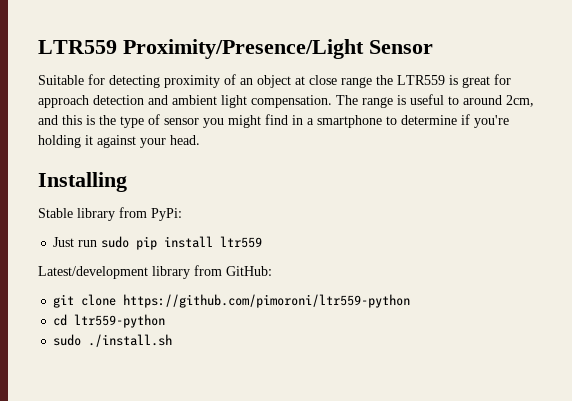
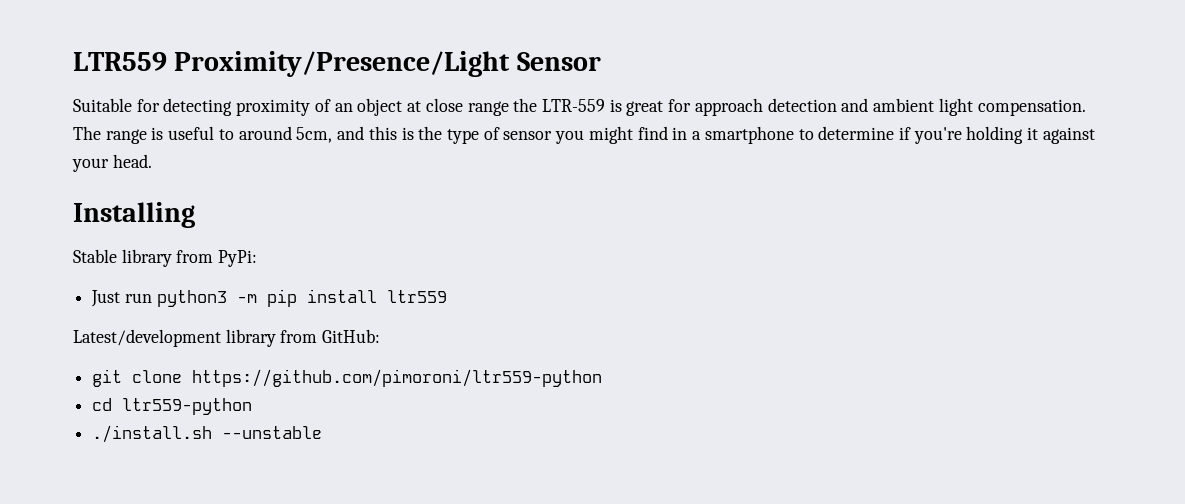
- Suitable for detecting proximity of an object at close range the LTR559 is great for approach detection and ambient light compensation.
+ Suitable for detecting proximity of an object at close range the LTR-559 is great for approach detection and ambient light compensation.
- The range is useful to around 2cm, and this is the type of sensor you might find in a smartphone to determine if you're holding it against your head.
+ The range is useful to around 5cm, and this is the type of sensor you might find in a smartphone to determine if you're holding it against your head.
- Just run sudo pip install ltr559
+ Just run python3 -m pip install ltr559
- sudo ./install.sh
+ ./install.sh --unstable

